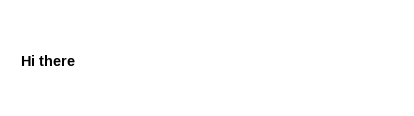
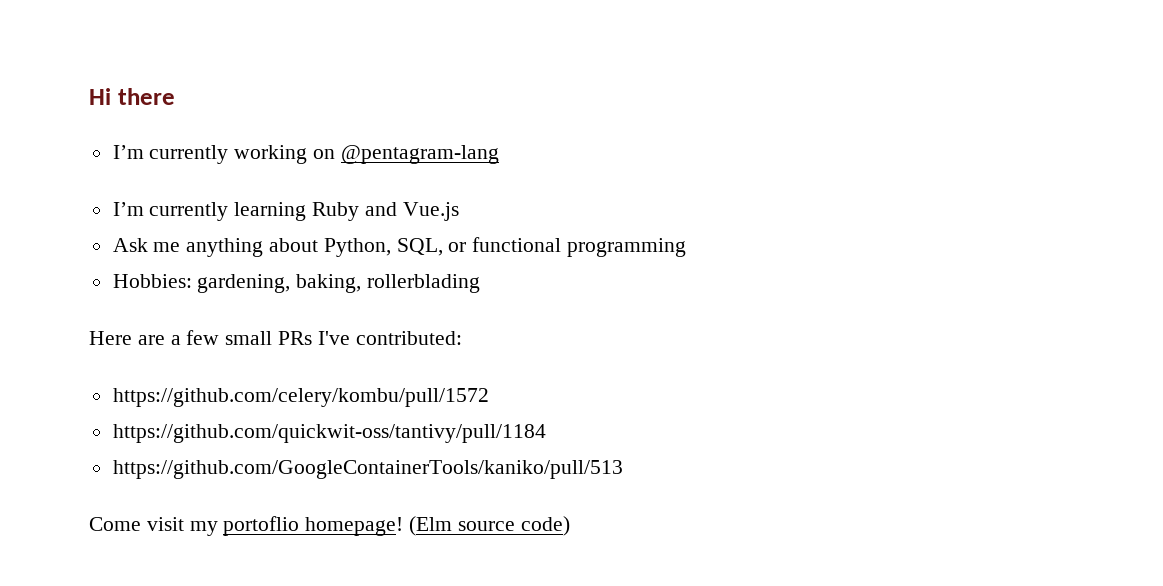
+ I’m currently working on @pentagram-lang
+ I’m currently learning Ruby and Vue.js
+ Ask me anything about Python, SQL, or functional programming
+ Hobbies: gardening, baking, rollerblading
+ Here are a few small PRs I've contributed:
+ https://github.com/celery/kombu/pull/1572
+ https://github.com/quickwit-oss/tantivy/pull/1184
+ https://github.com/GoogleContainerTools/kaniko/pull/513
+ Come visit my portoflio homepage! (Elm source code)

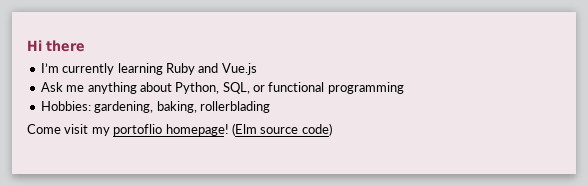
- I’m currently working on @pentagram-lang
- Here are a few small PRs I've contributed:
- https://github.com/celery/kombu/pull/1572
- https://github.com/quickwit-oss/tantivy/pull/1184
- https://github.com/GoogleContainerTools/kaniko/pull/513

